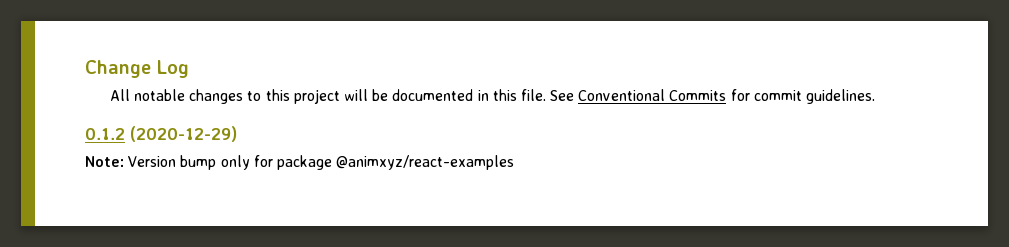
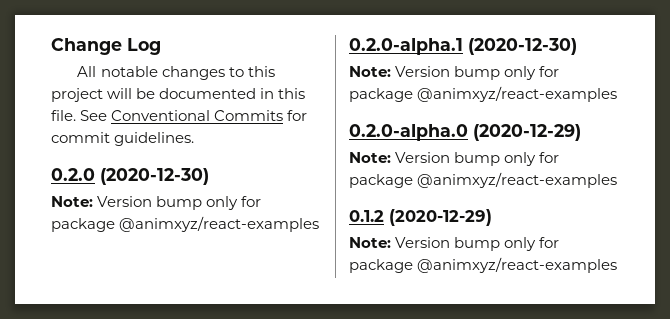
+ 0.2.0 (2020-12-30)
+ Note: Version bump only for package @animxyz/react-examples
+ 0.2.0-alpha.1 (2020-12-30)
+ Note: Version bump only for package @animxyz/react-examples
+ 0.2.0-alpha.0 (2020-12-29)
+ Note: Version bump only for package @animxyz/react-examples

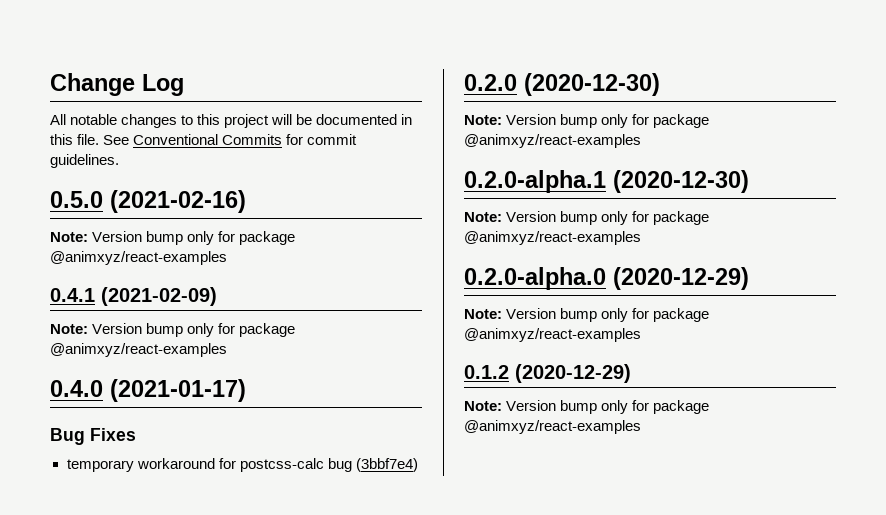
+ 0.5.0 (2021-02-16)
+ Note: Version bump only for package @animxyz/react-examples
+ 0.4.1 (2021-02-09)
+ Note: Version bump only for package @animxyz/react-examples
+ 0.4.0 (2021-01-17)
+ Bug Fixes
+ temporary workaround for postcss-calc bug (3bbf7e4)

